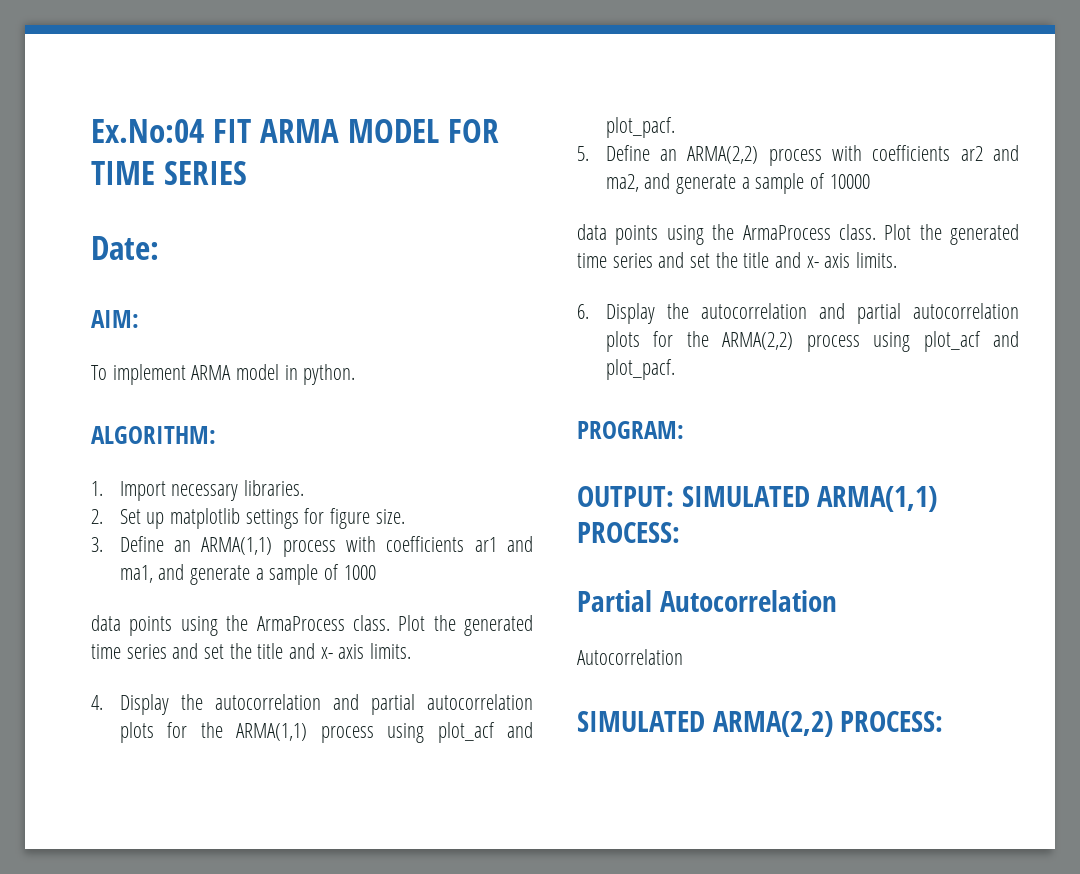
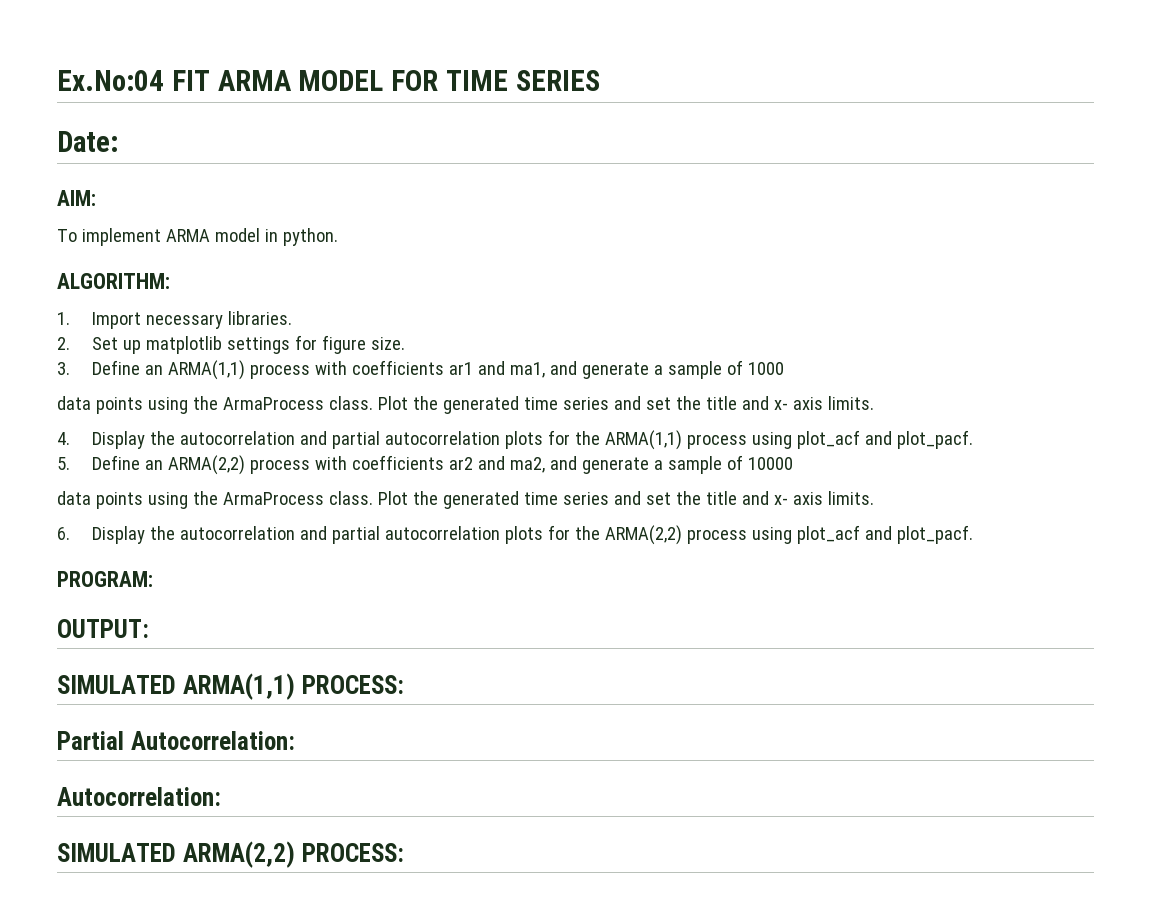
- OUTPUT: SIMULATED ARMA(1,1) PROCESS:
+ OUTPUT:
+ SIMULATED ARMA(1,1) PROCESS:
- Partial Autocorrelation
- Autocorrelation
+ Partial Autocorrelation:
+ Autocorrelation:

